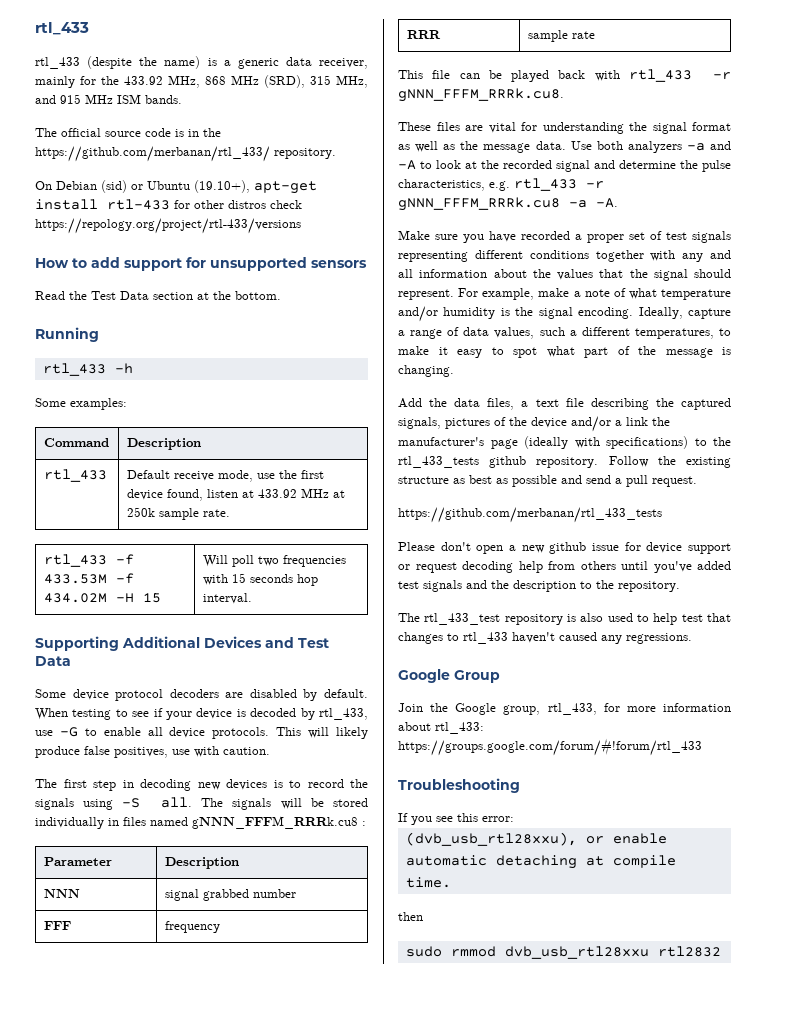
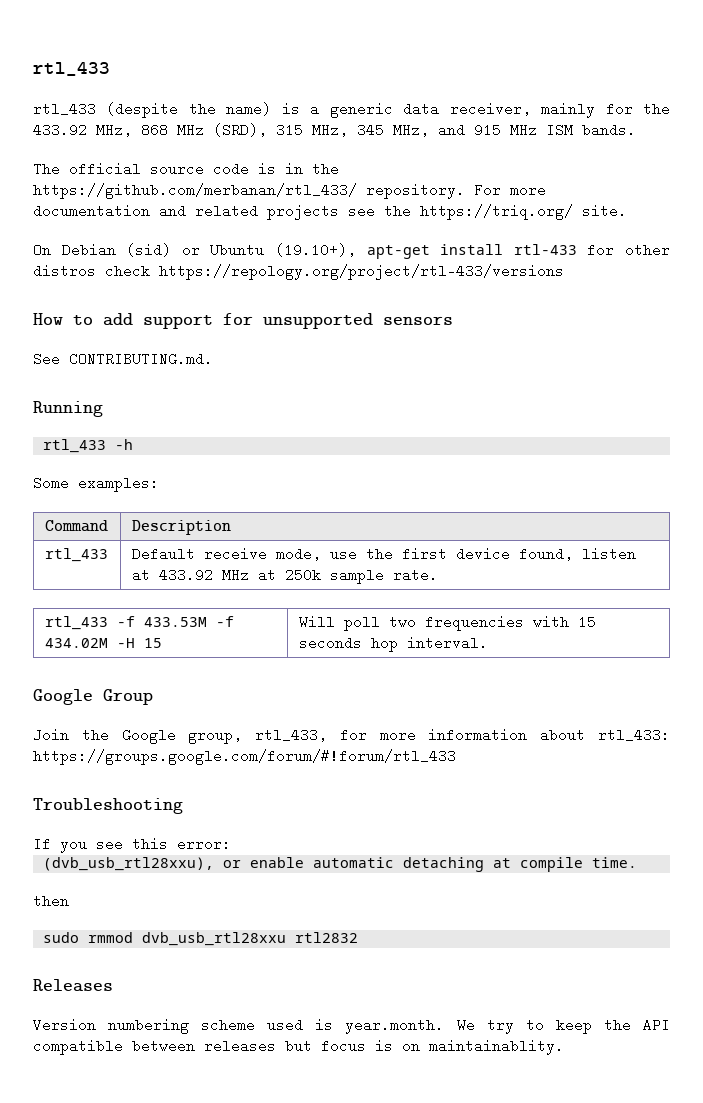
- rtl_433 (despite the name) is a generic data receiver, mainly for the 433.92 MHz, 868 MHz (SRD), 315 MHz, and 915 MHz ISM bands.
+ rtl_433 (despite the name) is a generic data receiver, mainly for the 433.92 MHz, 868 MHz (SRD), 315 MHz, 345 MHz, and 915 MHz ISM bands.
+ For more documentation and related projects see the https://triq.org/ site.
- Read the Test Data section at the bottom.
+ See CONTRIBUTING.md.
- Supporting Additional Devices and Test Data
- Some device protocol decoders are disabled by default. When testing to see if your device is decoded by rtl_433, use -G to enable all device protocols. This will likely produce false positives, use with caution.
- The first step in decoding new devices is to record the signals using -S all. The signals will be stored individually in files named gNNN_FFFM_RRRk.cu8 :
- Parameter | Description
- NNN | signal grabbed number
- FFF | frequency
- RRR | sample rate
- This file can be played back with rtl_433 -r gNNN_FFFM_RRRk.cu8.
- These files are vital for understanding the signal format as well as the message data. Use both analyzers -a and -A to look at the recorded signal and determine the pulse characteristics, e.g. rtl_433 -r gNNN_FFFM_RRRk.cu8 -a -A.
- Make sure you have recorded a proper set of test signals representing different conditions together with any and all information about the values that the signal should represent. For example, make a note of what temperature and/or humidity is the signal encoding. Ideally, capture a range of data values, such a different temperatures, to make it easy to spot what part of the message is changing.
- Add the data files, a text file describing the captured signals, pictures of the device and/or a link the manufacturer's page (ideally with specifications) to the rtl_433_tests github repository. Follow the existing structure as best as possible and send a pull request.
- https://github.com/merbanan/rtl_433_tests
- Please don't open a new github issue for device support or request decoding help from others until you've added test signals and the description to the repository.
- The rtl_433_test repository is also used to help test that changes to rtl_433 haven't caused any regressions.
+ Releases
+ Version numbering scheme used is year.month. We try to keep the API compatible between releases but focus is on maintainablity.

